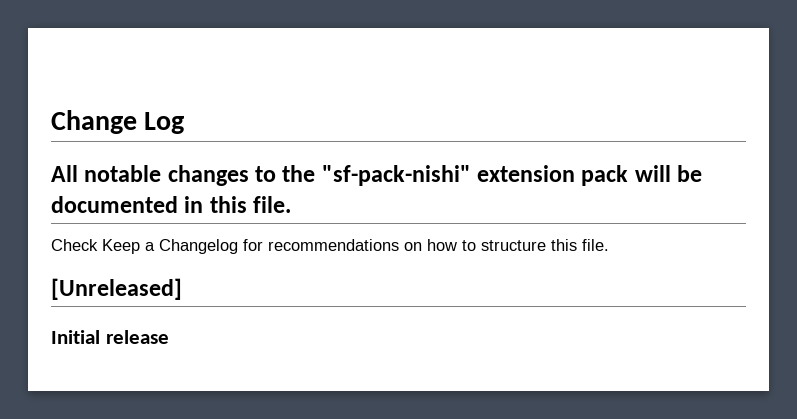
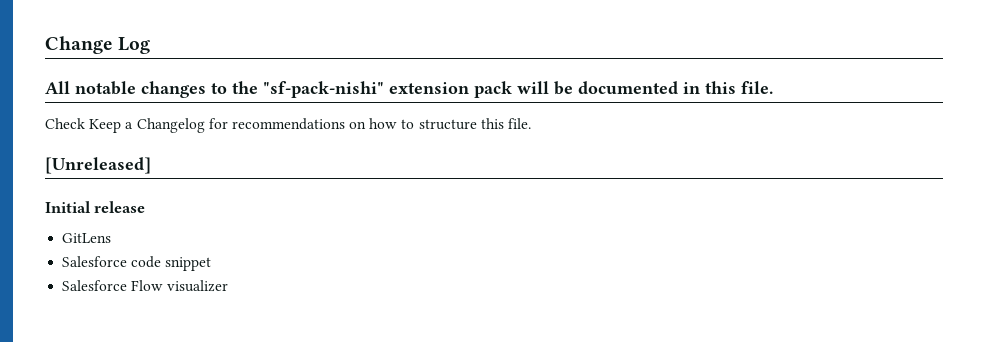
+ GitLens
+ Salesforce code snippet
+ Salesforce Flow visualizer

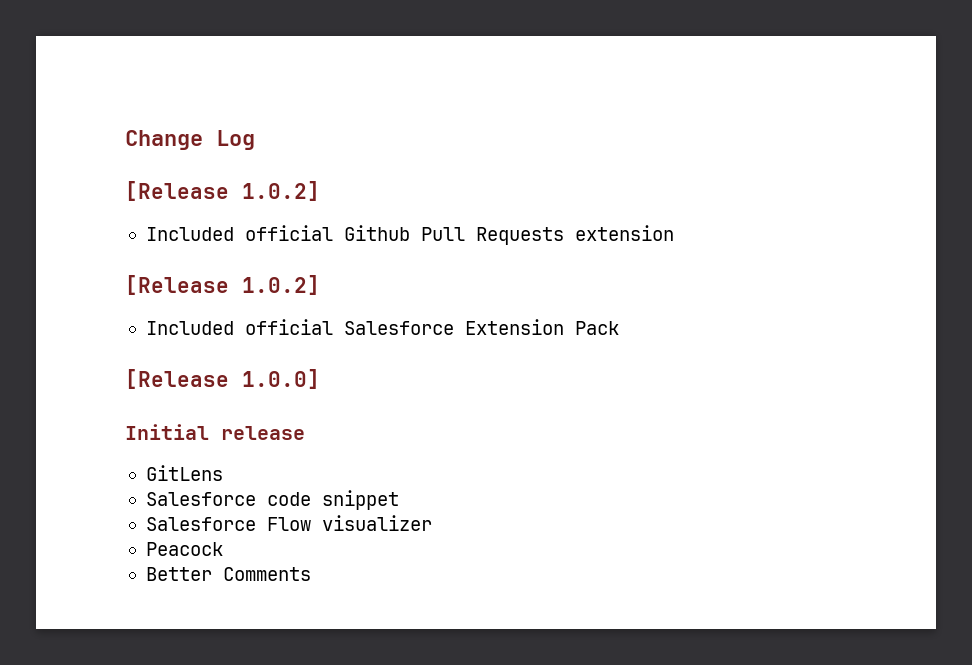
  Change Log
- All notable changes to the "sf-pack-nishi" extension pack will be documented in this file.
- Check Keep a Changelog for recommendations on how to structure this file.
- [Unreleased]
+ [Release 1.0.2]
+ Included official Github Pull Requests extension
+ [Release 1.0.2]
+ Included official Salesforce Extension Pack
+ [Release 1.0.0]
+ Peacock
+ Better Comments

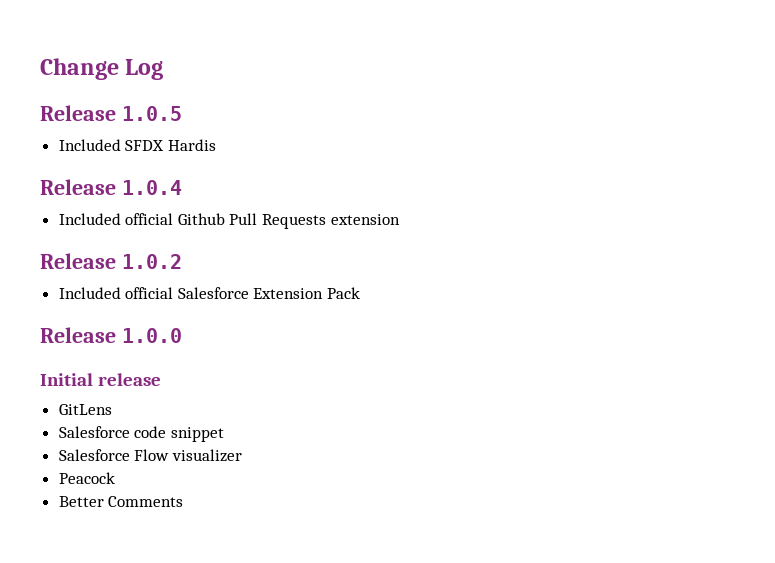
  Change Log
- [Release 1.0.2]
+ Release 1.0.5
+ Included SFDX Hardis
+ Release 1.0.4
  Included official Github Pull Requests extension
- [Release 1.0.2]
+ Release 1.0.2
- [Release 1.0.0]
+ Release 1.0.0

